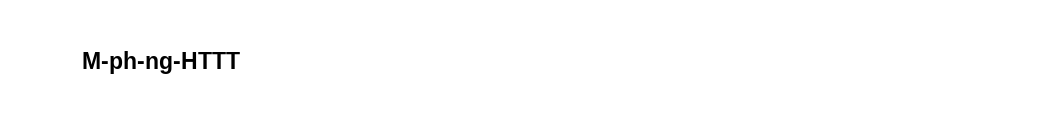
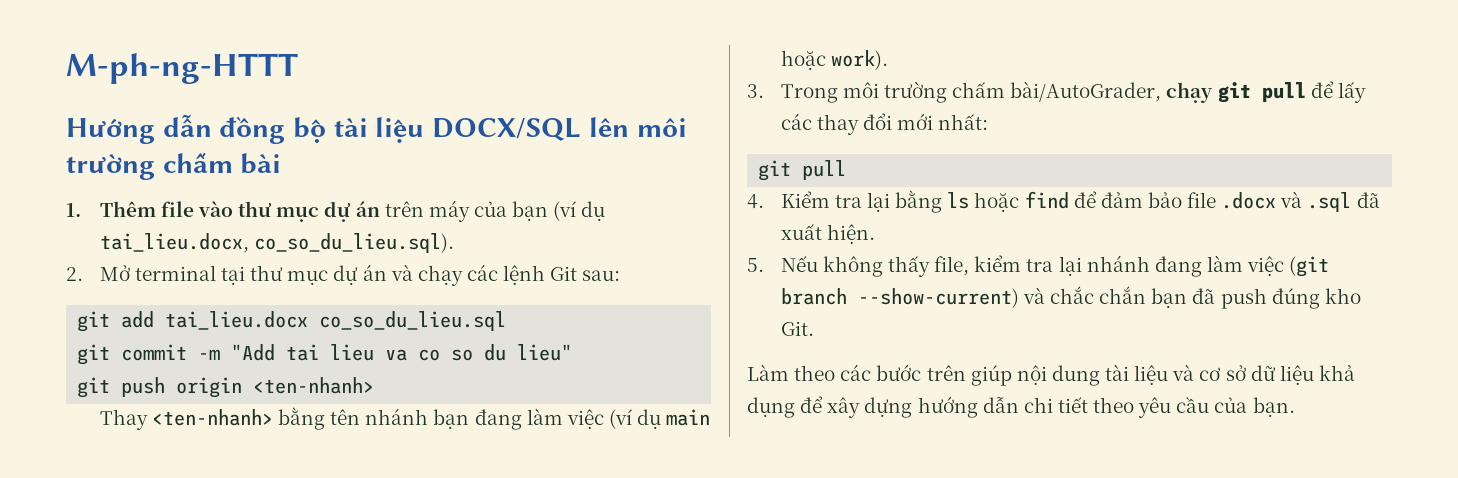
+ Hướng dẫn đồng bộ tài liệu DOCX/SQL lên môi trường chấm bài
+ 1. Thêm file vào thư mục dự án trên máy của bạn (ví dụ tai_lieu.docx, co_so_du_lieu.sql).
+ 2. Mở terminal tại thư mục dự án và chạy các lệnh Git sau:
+ git add tai_lieu.docx co_so_du_lieu.sql
+ git commit -m "Add tai lieu va co so du lieu"
+ git push origin <ten-nhanh>
+ Thay <ten-nhanh> bằng tên nhánh bạn đang làm việc (ví dụ main hoặc work).
+ 3. Trong môi trường chấm bài/AutoGrader, chạy git pull để lấy các thay đổi mới nhất:
+ git pull
+ 4. Kiểm tra lại bằng ls hoặc find để đảm bảo file .docx và .sql đã xuất hiện.
+ 5. Nếu không thấy file, kiểm tra lại nhánh đang làm việc (git branch --show-current) và chắc chắn bạn đã push đúng kho Git.
+ Làm theo các bước trên giúp nội dung tài liệu và cơ sở dữ liệu khả dụng để xây dựng hướng dẫn chi tiết theo yêu cầu của bạn.

